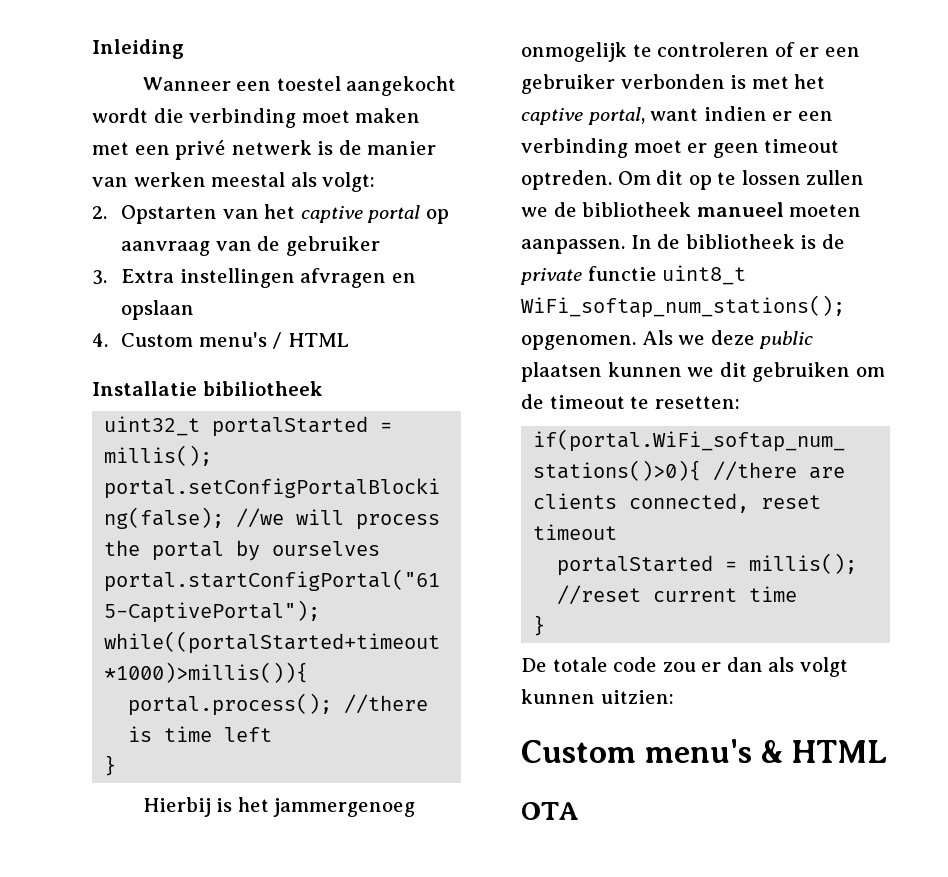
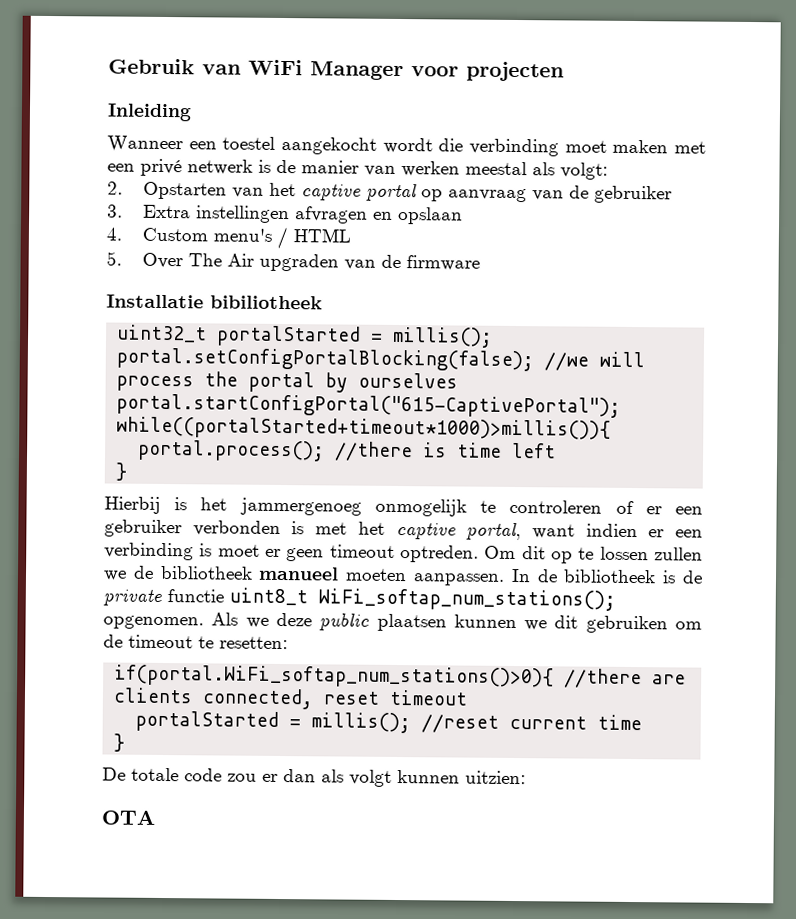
+ Gebruik van WiFi Manager voor projecten
+ 5. Over The Air upgraden van de firmware
- Hierbij is het jammergenoeg onmogelijk te controleren of er een gebruiker verbonden is met het captive portal, want indien er een verbinding moet er geen timeout optreden.
+ Hierbij is het jammergenoeg onmogelijk te controleren of er een gebruiker verbonden is met het captive portal, want indien er een verbinding is moet er geen timeout optreden.
- Custom menu's & HTML

